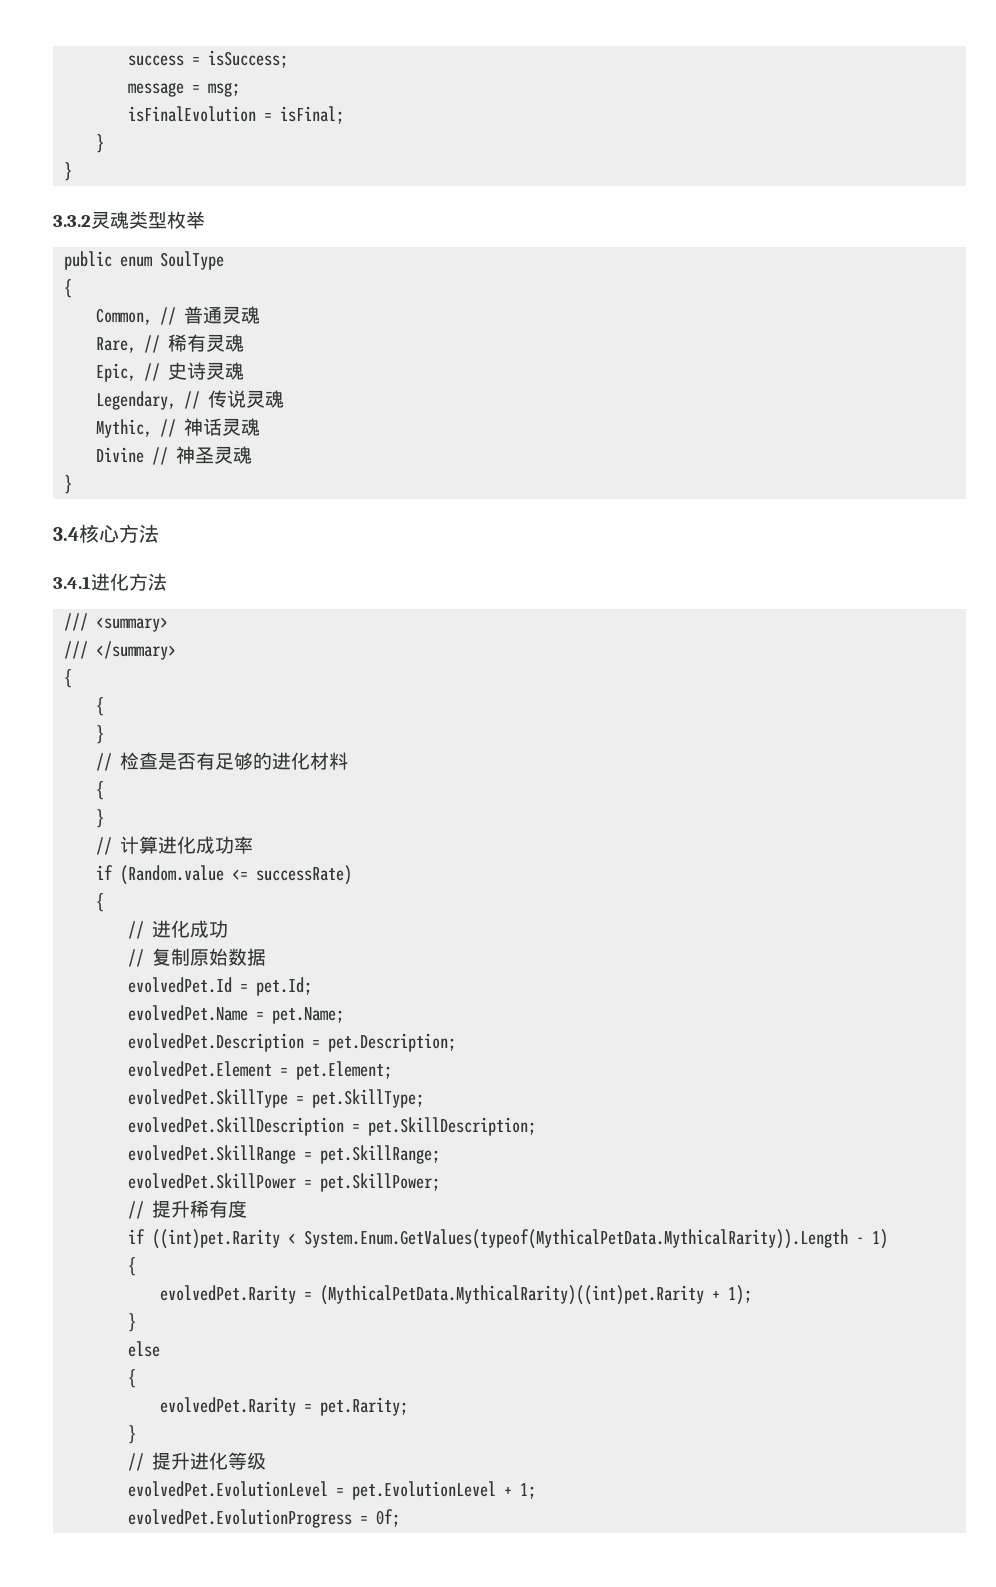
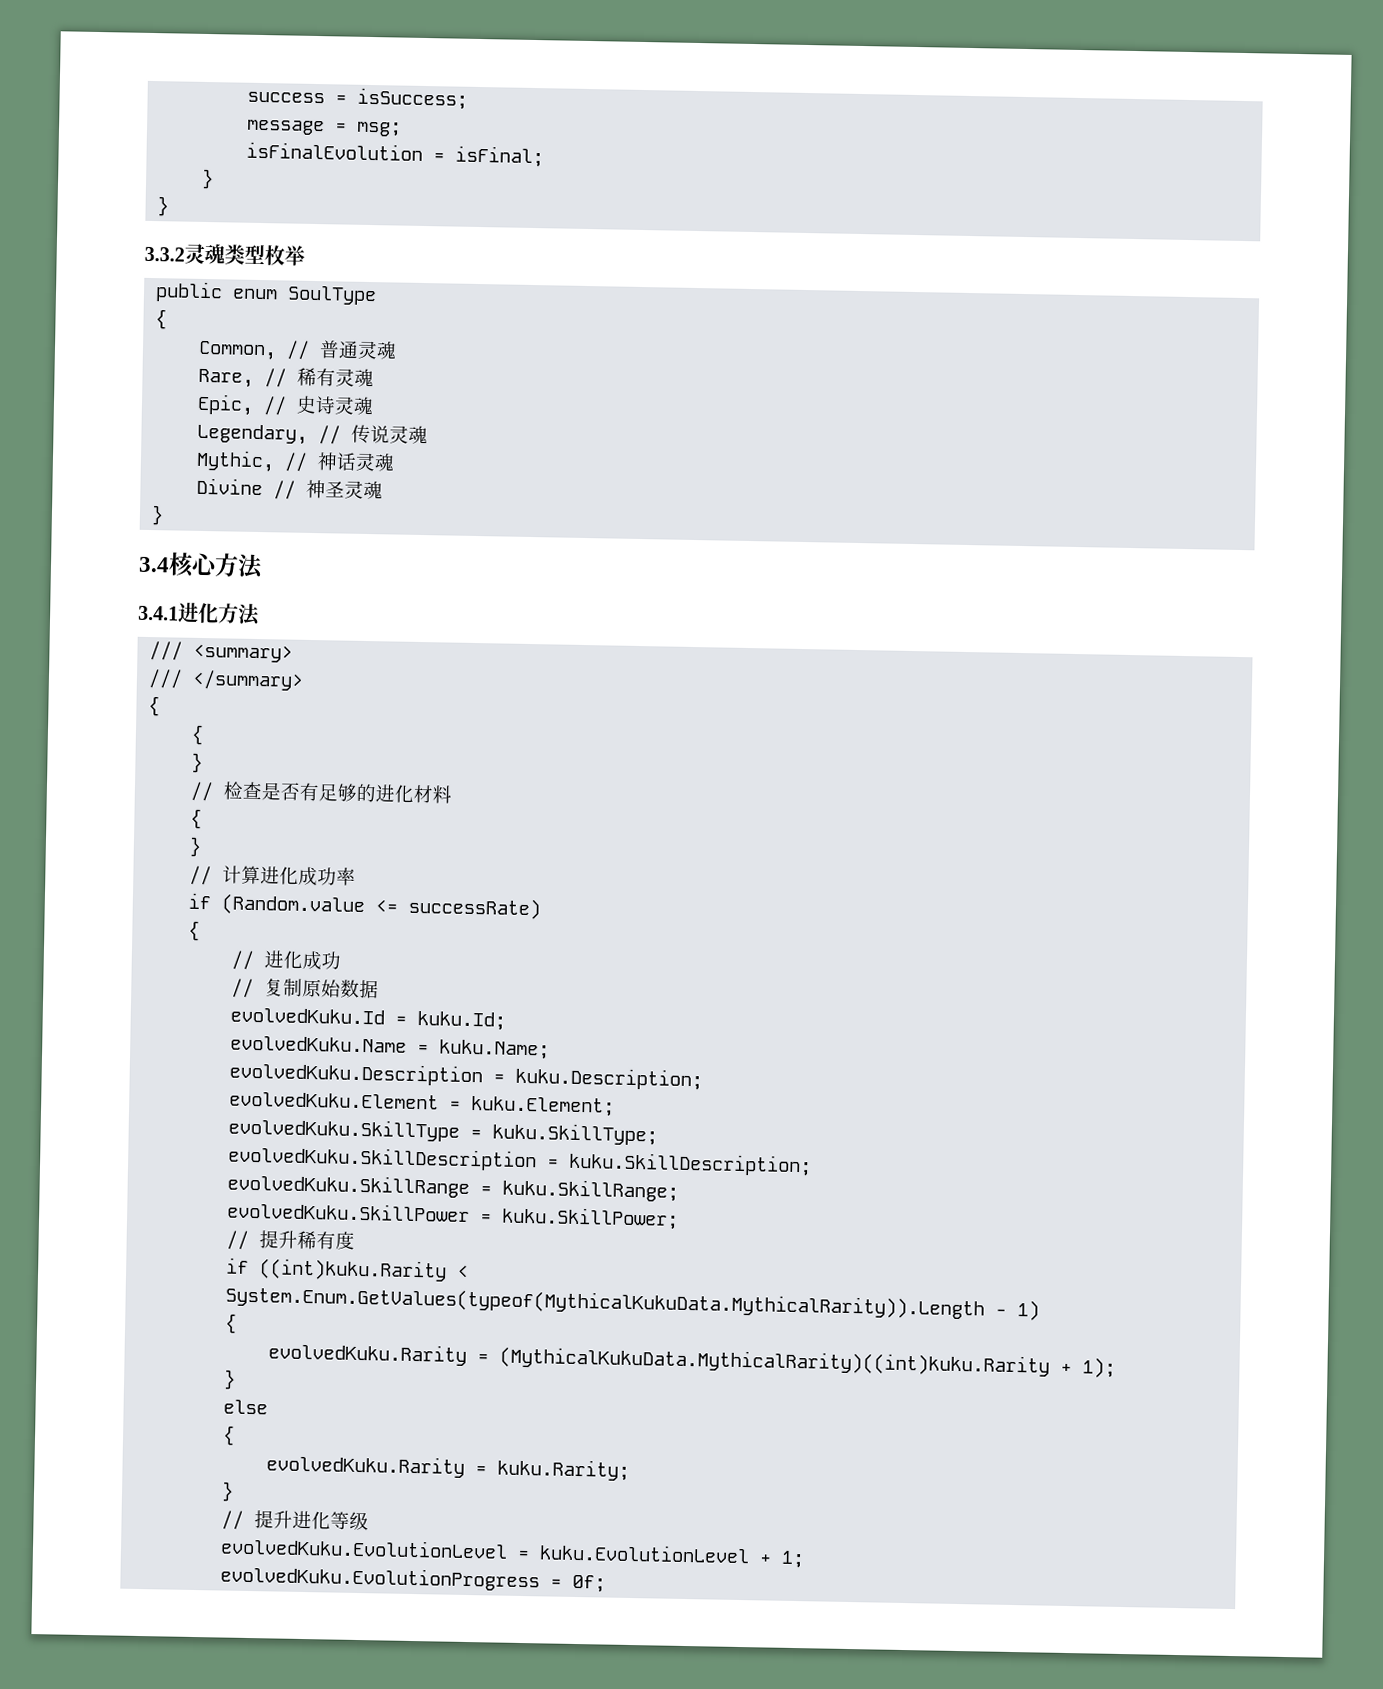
- evolvedPet.Id = pet.Id;
- evolvedPet.Name = pet.Name;
- evolvedPet.Description = pet.Description;
- evolvedPet.Element = pet.Element;
- evolvedPet.SkillType = pet.SkillType;
- evolvedPet.SkillDescription = pet.SkillDescription;
- evolvedPet.SkillRange = pet.SkillRange;
- evolvedPet.SkillPower = pet.SkillPower;
+ evolvedKuku.Id = kuku.Id;
+ evolvedKuku.Name = kuku.Name;
+ evolvedKuku.Description = kuku.Description;
+ evolvedKuku.Element = kuku.Element;
+ evolvedKuku.SkillType = kuku.SkillType;
+ evolvedKuku.SkillDescription = kuku.SkillDescription;
+ evolvedKuku.SkillRange = kuku.SkillRange;
+ evolvedKuku.SkillPower = kuku.SkillPower;
- if ((int)pet.Rarity < System.Enum.GetValues(typeof(MythicalPetData.MythicalRarity)).Length - 1)
+ if ((int)kuku.Rarity < System.Enum.GetValues(typeof(MythicalKukuData.MythicalRarity)).Length - 1)
- evolvedPet.Rarity = (MythicalPetData.MythicalRarity)((int)pet.Rarity + 1);
+ evolvedKuku.Rarity = (MythicalKukuData.MythicalRarity)((int)kuku.Rarity + 1);
- evolvedPet.Rarity = pet.Rarity;
+ evolvedKuku.Rarity = kuku.Rarity;
- evolvedPet.EvolutionLevel = pet.EvolutionLevel + 1;
+ evolvedKuku.EvolutionLevel = kuku.EvolutionLevel + 1;
- evolvedPet.EvolutionProgress = 0f;
+ evolvedKuku.EvolutionProgress = 0f;

